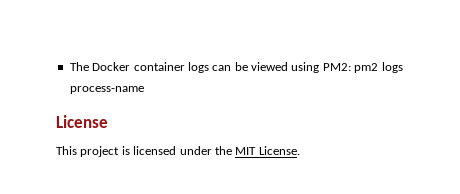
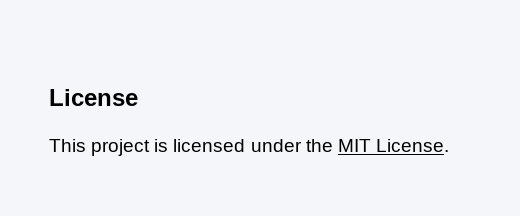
- The Docker container logs can be viewed using PM2: pm2 logs process-name

